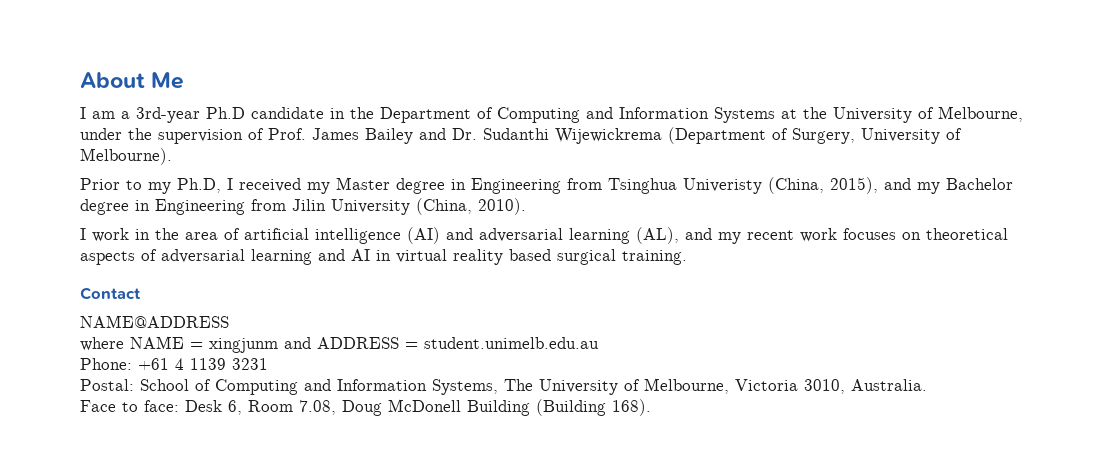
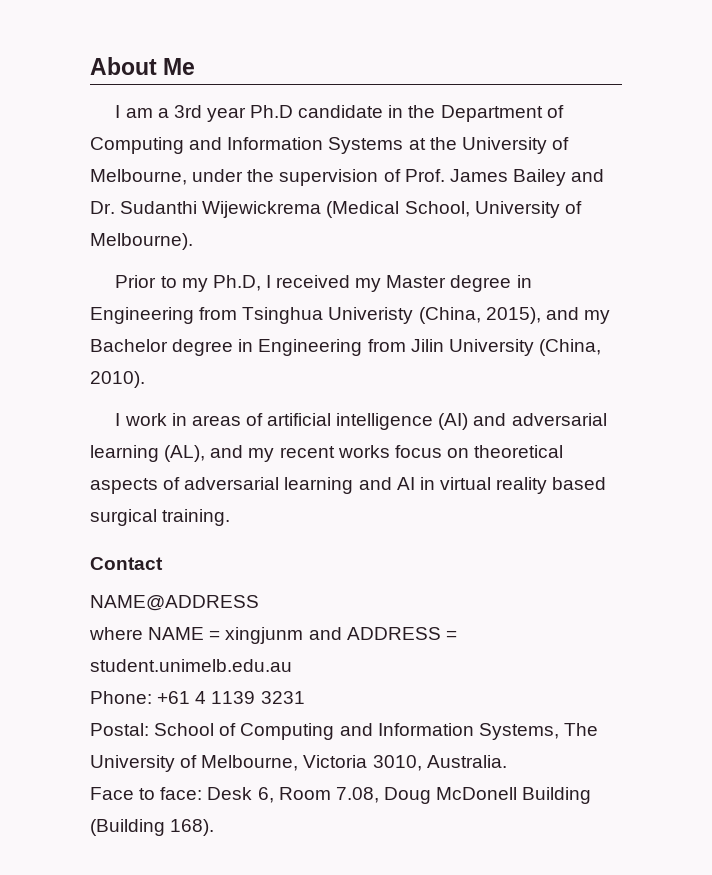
- I am a 3rd-year Ph.D candidate in the Department of Computing and Information Systems at the University of Melbourne, under the supervision of Prof. James Bailey and Dr. Sudanthi Wijewickrema (Department of Surgery, University of Melbourne).
+ I am a 3rd year Ph.D candidate in the Department of Computing and Information Systems at the University of Melbourne, under the supervision of Prof. James Bailey and Dr. Sudanthi Wijewickrema (Medical School, University of Melbourne).
- I work in the area of artificial intelligence (AI) and adversarial learning (AL), and my recent work focuses on theoretical aspects of adversarial learning and AI in virtual reality based surgical training.
+ I work in areas of artificial intelligence (AI) and adversarial learning (AL), and my recent works focus on theoretical aspects of adversarial learning and AI in virtual reality based surgical training.

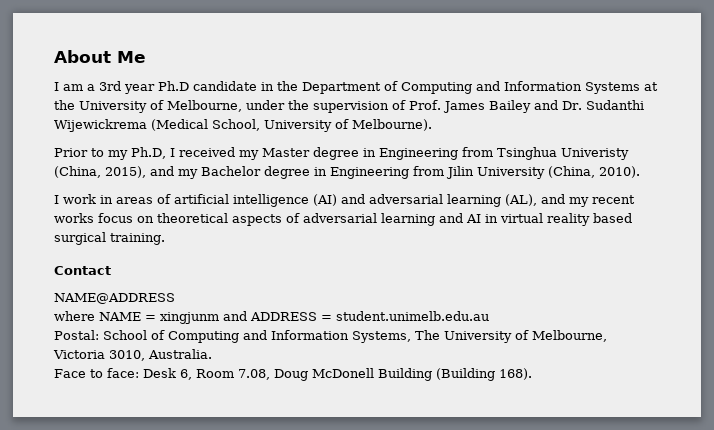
- Phone: +61 4 1139 3231

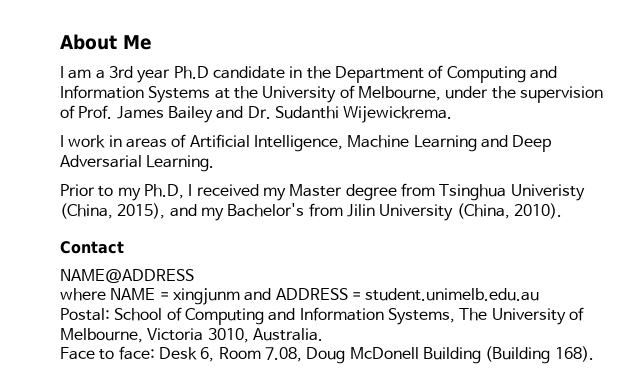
- I am a 3rd year Ph.D candidate in the Department of Computing and Information Systems at the University of Melbourne, under the supervision of Prof. James Bailey and Dr. Sudanthi Wijewickrema (Medical School, University of Melbourne).
+ I am a 3rd year Ph.D candidate in the Department of Computing and Information Systems at the University of Melbourne, under the supervision of Prof. James Bailey and Dr. Sudanthi Wijewickrema.
+ I work in areas of Artificial Intelligence, Machine Learning and Deep Adversarial Learning.
- Prior to my Ph.D, I received my Master degree in Engineering from Tsinghua Univeristy (China, 2015), and my Bachelor degree in Engineering from Jilin University (China, 2010).
+ Prior to my Ph.D, I received my Master degree from Tsinghua Univeristy (China, 2015), and my Bachelor's from Jilin University (China, 2010).
- I work in areas of artificial intelligence (AI) and adversarial learning (AL), and my recent works focus on theoretical aspects of adversarial learning and AI in virtual reality based surgical training.

